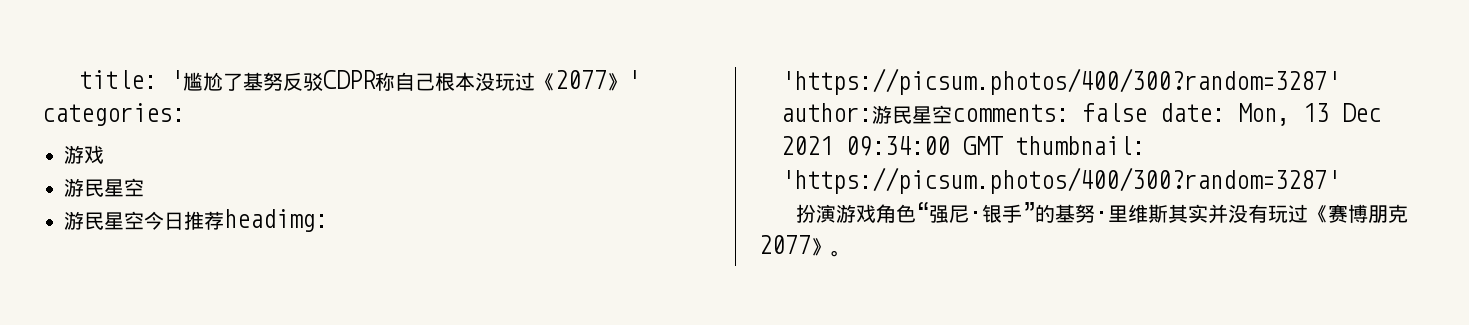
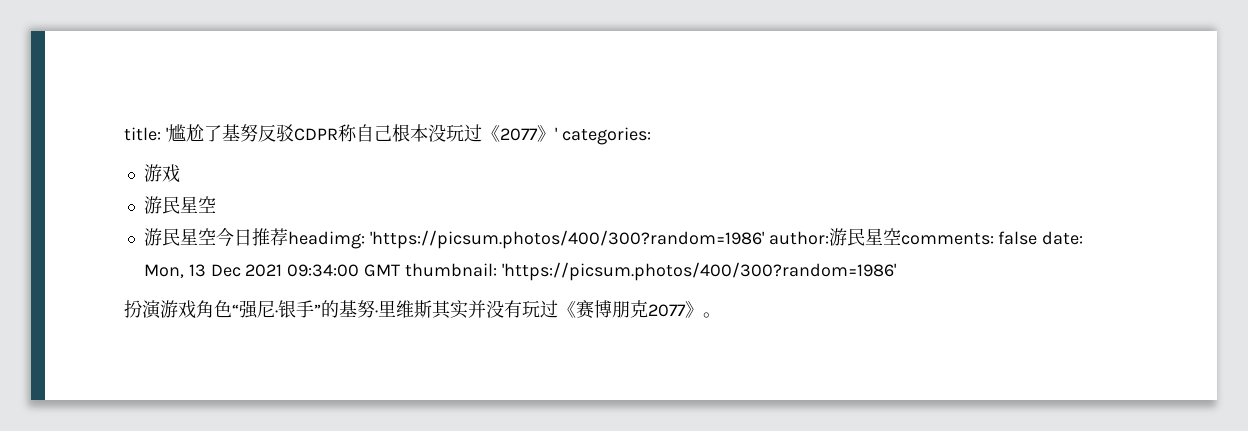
- 游民星空今日推荐headimg: 'https://picsum.photos/400/300?random=3287' author:游民星空comments: false date: Mon, 13 Dec 2021 09:34:00 GMT thumbnail: 'https://picsum.photos/400/300?random=3287'
+ 游民星空今日推荐headimg: 'https://picsum.photos/400/300?random=1986' author:游民星空comments: false date: Mon, 13 Dec 2021 09:34:00 GMT thumbnail: 'https://picsum.photos/400/300?random=1986'

